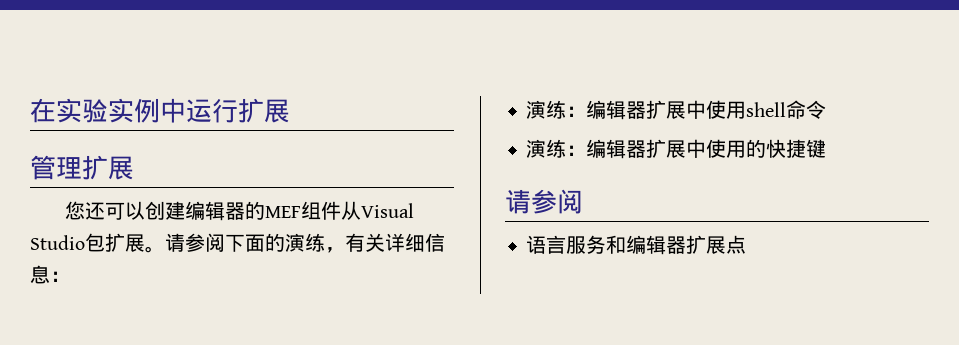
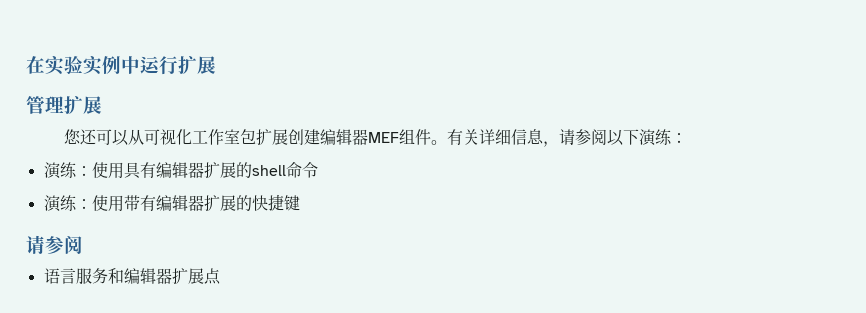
- 您还可以创建编辑器的MEF组件从Visual Studio包扩展。请参阅下面的演练，有关详细信息：
+ 您还可以从可视化工作室包扩展创建编辑器MEF组件。有关详细信息，请参阅以下演练：
- 演练：编辑器扩展中使用shell命令
+ 演练：使用具有编辑器扩展的shell命令
- 演练：编辑器扩展中使用的快捷键
+ 演练：使用带有编辑器扩展的快捷键

